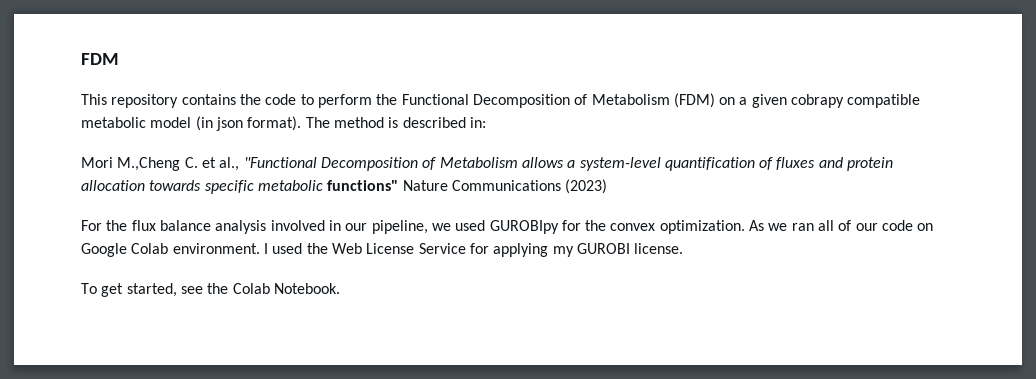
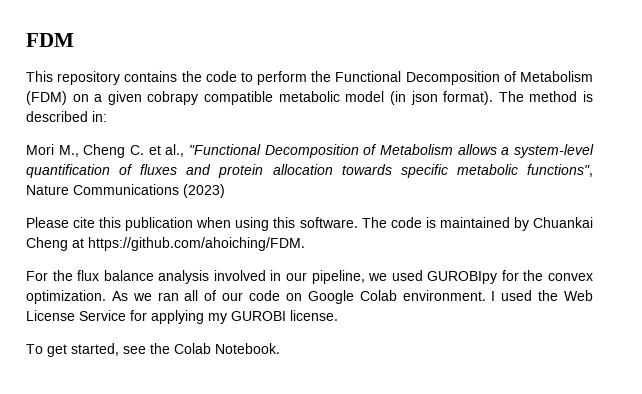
- Mori M.,Cheng C. et al., "Functional Decomposition of Metabolism allows a system-level quantification of fluxes and protein allocation towards specific metabolic functions" Nature Communications (2023)
+ Mori M., Cheng C. et al., "Functional Decomposition of Metabolism allows a system-level quantification of fluxes and protein allocation towards specific metabolic functions", Nature Communications (2023)
+ Please cite this publication when using this software. The code is maintained by Chuankai Cheng at https://github.com/ahoiching/FDM.

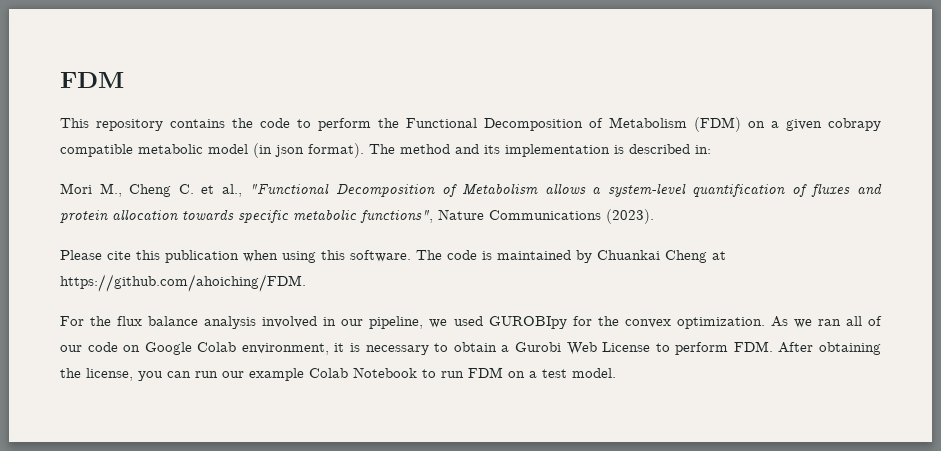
- The method is described in:
+ The method and its implementation is described in:
- Mori M., Cheng C. et al., "Functional Decomposition of Metabolism allows a system-level quantification of fluxes and protein allocation towards specific metabolic functions", Nature Communications (2023)
+ Mori M., Cheng C. et al., "Functional Decomposition of Metabolism allows a system-level quantification of fluxes and protein allocation towards specific metabolic functions", Nature Communications (2023).
- As we ran all of our code on Google Colab environment. I used the Web License Service for applying my GUROBI license.
- To get started, see the Colab Notebook.
+ As we ran all of our code on Google Colab environment, it is necessary to obtain a Gurobi Web License to perform FDM. After obtaining the license, you can run our example Colab Notebook to run FDM on a test model.

